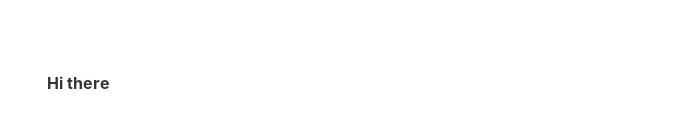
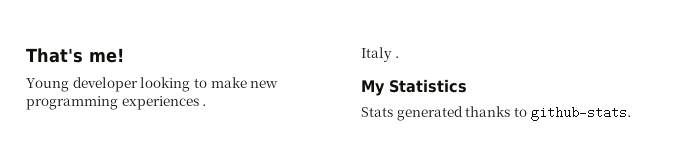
- Hi there
+ That's me!
+ Young developer looking to make new programming experiences .
+ Italy .
+ My Statistics
+ Stats generated thanks to github-stats.

